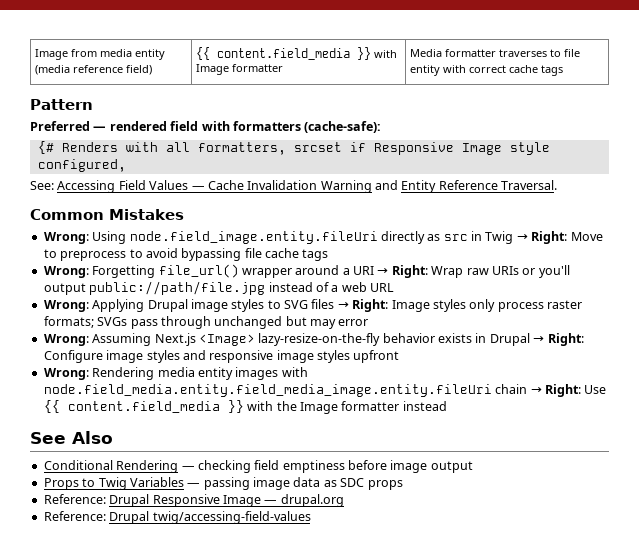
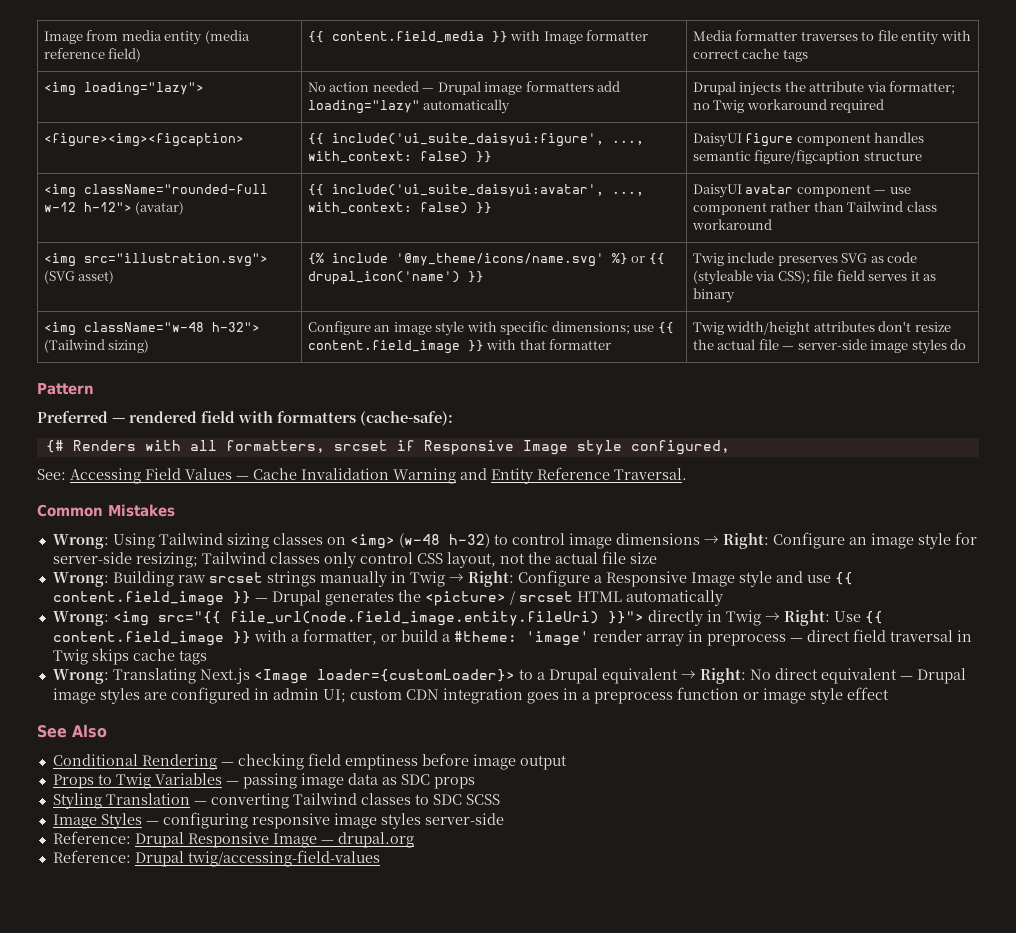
+ <img loading="lazy"> | No action needed — Drupal image formatters add loading="lazy" automatically | Drupal injects the attribute via formatter; no Twig workaround required
+ <figure><img><figcaption> | {{ include('ui_suite_daisyui:figure', ..., with_context: false) }} | DaisyUI figure component handles semantic figure/figcaption structure
+ <img className="rounded-full w-12 h-12"> (avatar) | {{ include('ui_suite_daisyui:avatar', ..., with_context: false) }} | DaisyUI avatar component — use component rather than Tailwind class workaround
+ <img src="illustration.svg"> (SVG asset) | {% include '@my_theme/icons/name.svg' %} or {{ drupal_icon('name') }} | Twig include preserves SVG as code (styleable via CSS); file field serves it as binary
+ <img className="w-48 h-32"> (Tailwind sizing) | Configure an image style with specific dimensions; use {{ content.field_image }} with that formatter | Twig width/height attributes don't resize the actual file — server-side image styles do
- Wrong: Using node.field_image.entity.fileUri directly as src in Twig → Right: Move to preprocess to avoid bypassing file cache tags
- Wrong: Forgetting file_url() wrapper around a URI → Right: Wrap raw URIs or you'll output public://path/file.jpg instead of a web URL
- Wrong: Applying Drupal image styles to SVG files → Right: Image styles only process raster formats; SVGs pass through unchanged but may error
- Wrong: Assuming Next.js <Image> lazy-resize-on-the-fly behavior exists in Drupal → Right: Configure image styles and responsive image styles upfront
- Wrong: Rendering media entity images with node.field_media.entity.field_media_image.entity.fileUri chain → Right: Use {{ content.field_media }} with the Image formatter instead
+ Wrong: Using Tailwind sizing classes on <img> (w-48 h-32) to control image dimensions → Right: Configure an image style for server-side resizing; Tailwind classes only control CSS layout, not the actual file size
+ Wrong: Building raw srcset strings manually in Twig → Right: Configure a Responsive Image style and use {{ content.field_image }} — Drupal generates the <picture> / srcset HTML automatically
+ Wrong: <img src="{{ file_url(node.field_image.entity.fileUri) }}"> directly in Twig → Right: Use {{ content.field_image }} with a formatter, or build a #theme: 'image' render array in preprocess — direct field traversal in Twig skips cache tags
+ Wrong: Translating Next.js <Image loader={customLoader}> to a Drupal equivalent → Right: No direct equivalent — Drupal image styles are configured in admin UI; custom CDN integration goes in a preprocess function or image style effect
+ Styling Translation — converting Tailwind classes to SDC SCSS
+ Image Styles — configuring responsive image styles server-side

